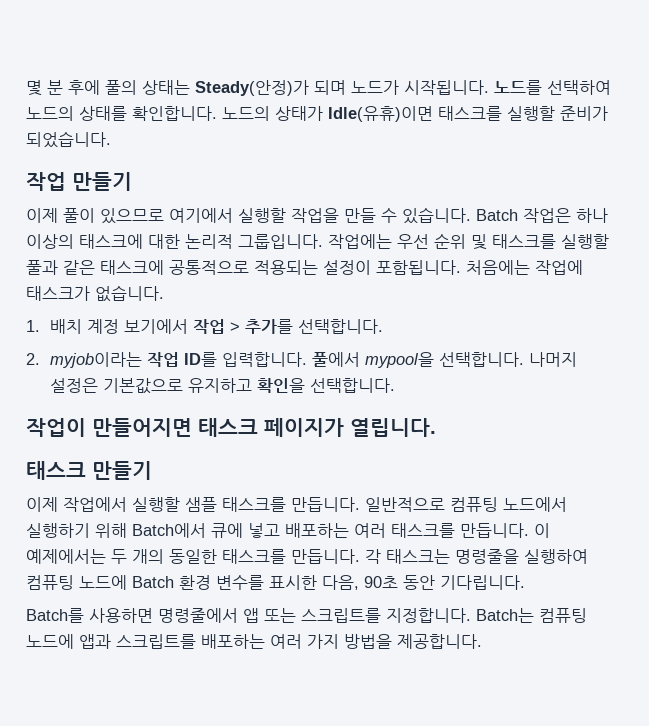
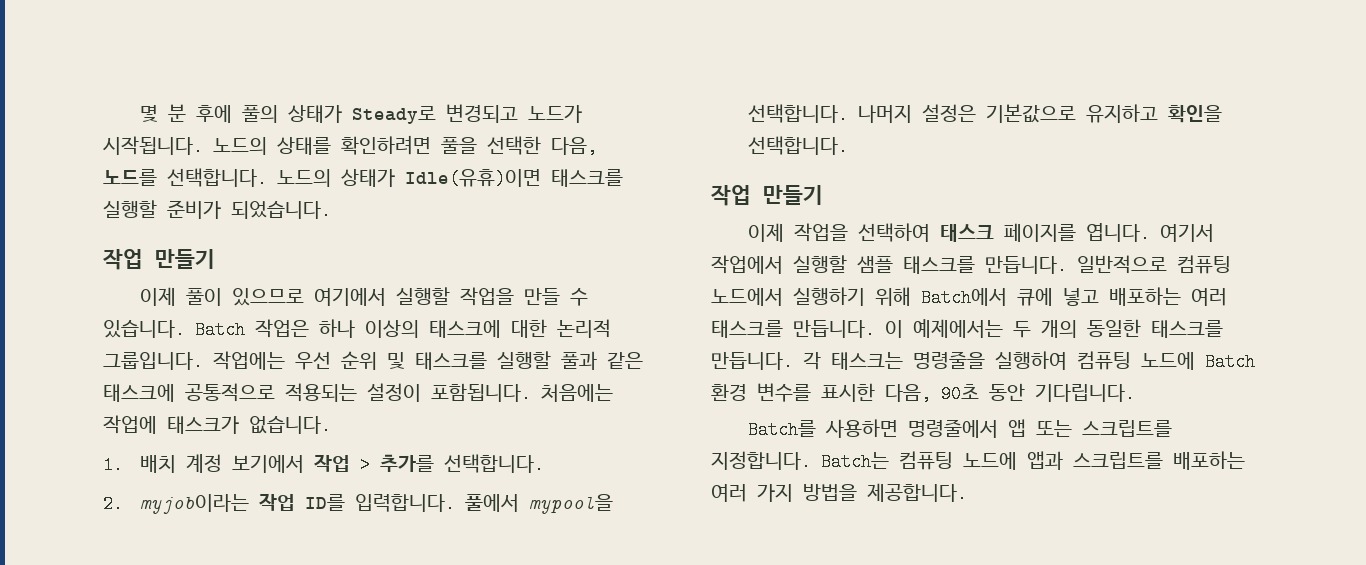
- 몇 분 후에 풀의 상태는 Steady(안정)가 되며 노드가 시작됩니다. 노드를 선택하여 노드의 상태를 확인합니다.
+ 몇 분 후에 풀의 상태가 Steady로 변경되고 노드가 시작됩니다. 노드의 상태를 확인하려면 풀을 선택한 다음, 노드를 선택합니다.
  나머지 설정은 기본값으로 유지하고 확인을 선택합니다.
- 작업이 만들어지면 태스크 페이지가 열립니다.
- 태스크 만들기
- 이제 작업에서 실행할 샘플 태스크를 만듭니다.
+ 작업 만들기
+ 이제 작업을 선택하여 태스크 페이지를 엽니다. 여기서 작업에서 실행할 샘플 태스크를 만듭니다.

